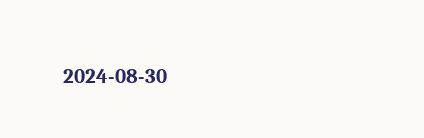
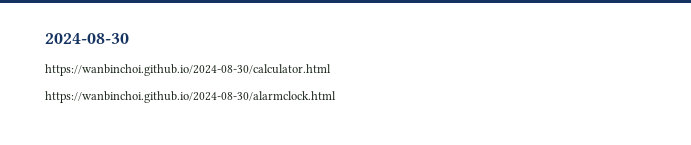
+ https://wanbinchoi.github.io/2024-08-30/calculator.html
+ https://wanbinchoi.github.io/2024-08-30/alarmclock.html

